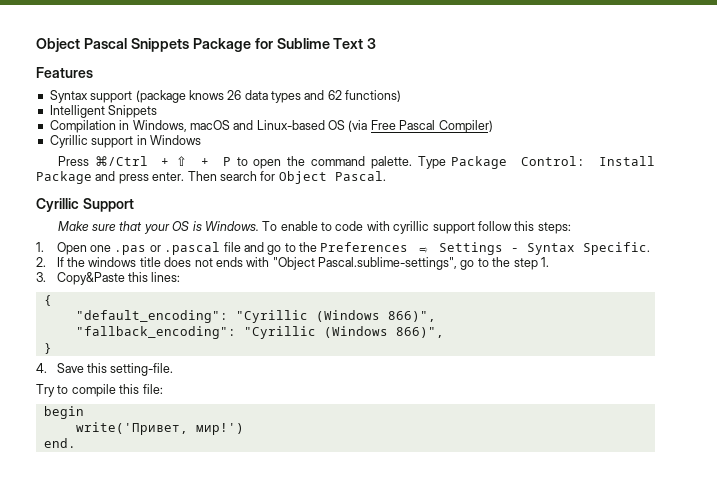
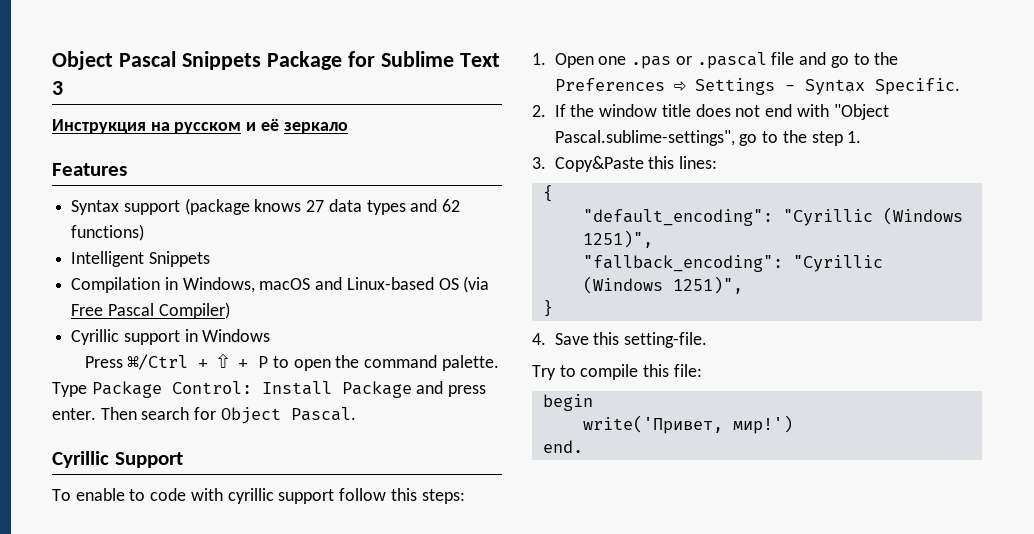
+ Инструкция на русском и её зеркало
- Syntax support (package knows 26 data types and 62 functions)
+ Syntax support (package knows 27 data types and 62 functions)
- Make sure that your OS is Windows.
- 2. If the windows title does not ends with "Object Pascal.sublime-settings", go to the step 1.
+ 2. If the window title does not end with "Object Pascal.sublime-settings", go to the step 1.
- "default_encoding": "Cyrillic (Windows 866)",
+ "default_encoding": "Cyrillic (Windows 1251)",
- "fallback_encoding": "Cyrillic (Windows 866)",
+ "fallback_encoding": "Cyrillic (Windows 1251)",

